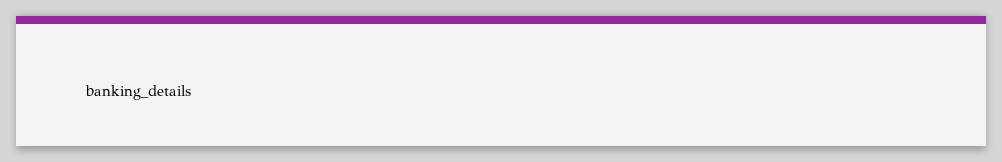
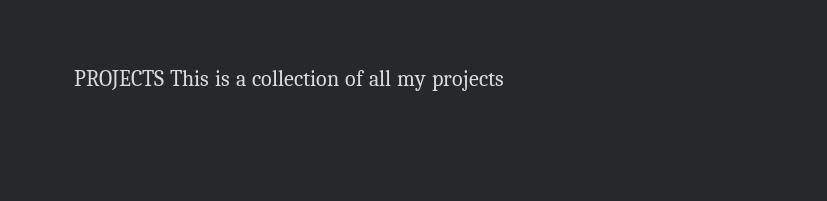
- banking_details
+ PROJECTS This is a collection of all my projects

